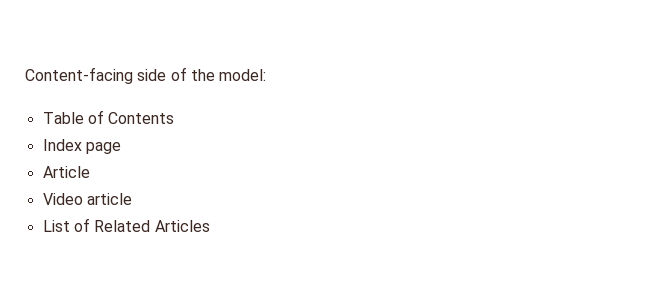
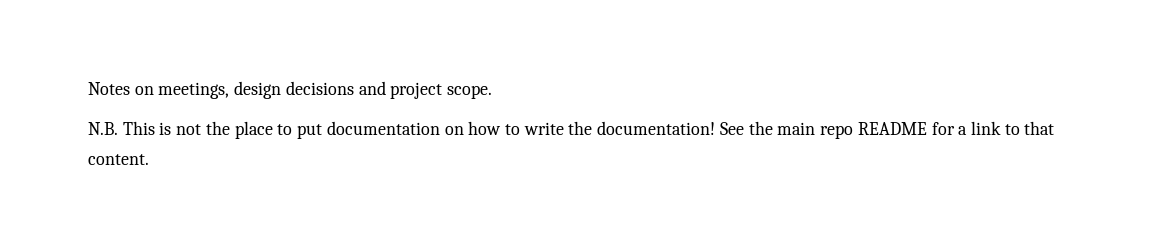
- Content-facing side of the model:
- Table of Contents
- Index page
- Article
- Video article
- List of Related Articles
+ Notes on meetings, design decisions and project scope.
+ N.B. This is not the place to put documentation on how to write the documentation! See the main repo README for a link to that content.

